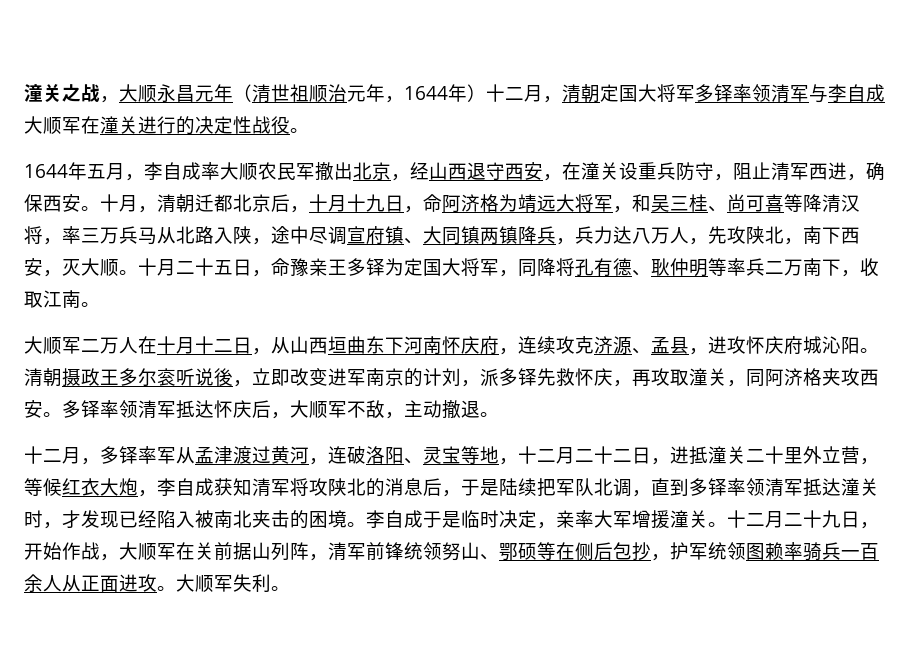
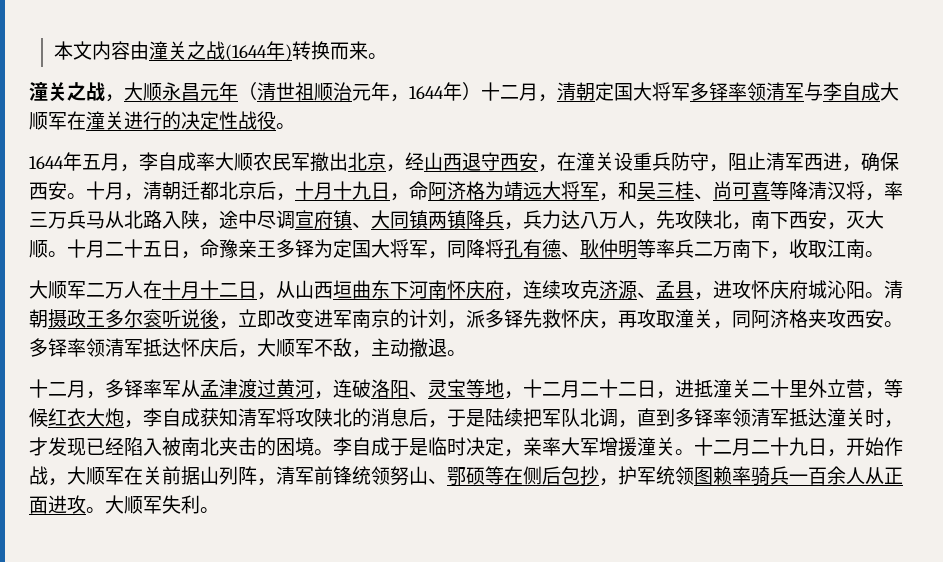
+ 本文内容由潼关之战(1644年)转换而来。

